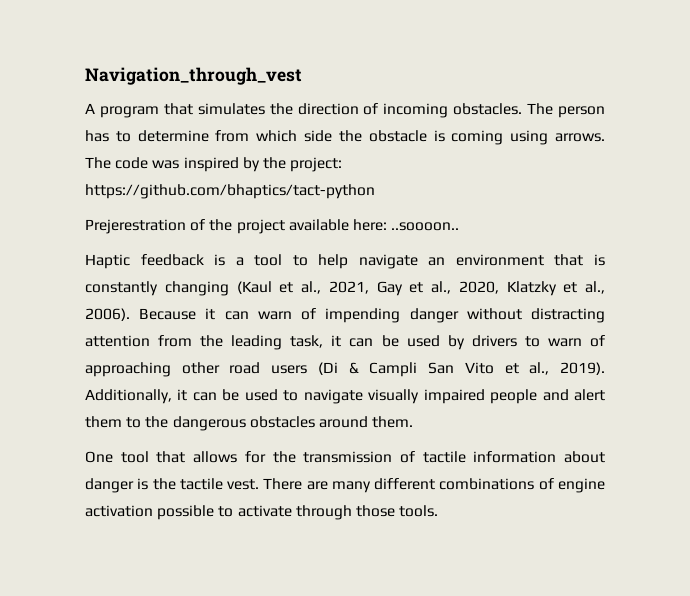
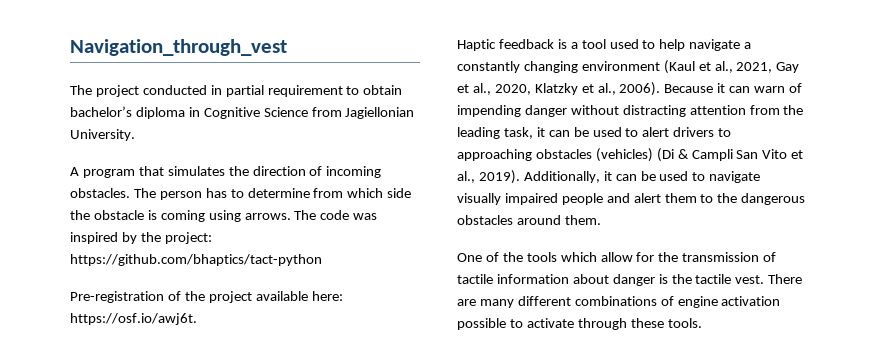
+ The project conducted in partial requirement to obtain bachelor’s diploma in Cognitive Science from Jagiellonian University.
- Prejerestration of the project available here: ..soooon..
+ Pre-registration of the project available here: https://osf.io/awj6t.
- Haptic feedback is a tool to help navigate an environment that is constantly changing (Kaul et al., 2021, Gay et al., 2020, Klatzky et al., 2006).
+ Haptic feedback is a tool used to help navigate a constantly changing environment (Kaul et al., 2021, Gay et al., 2020, Klatzky et al., 2006).
- Because it can warn of impending danger without distracting attention from the leading task, it can be used by drivers to warn of approaching other road users (Di & Campli San Vito et al., 2019).
+ Because it can warn of impending danger without distracting attention from the leading task, it can be used to alert drivers to approaching obstacles (vehicles) (Di & Campli San Vito et al., 2019).
- One tool that allows for the transmission of tactile information about danger is the tactile vest.
+ One of the tools which allow for the transmission of tactile information about danger is the tactile vest.
- There are many different combinations of engine activation possible to activate through those tools.
+ There are many different combinations of engine activation possible to activate through these tools.

